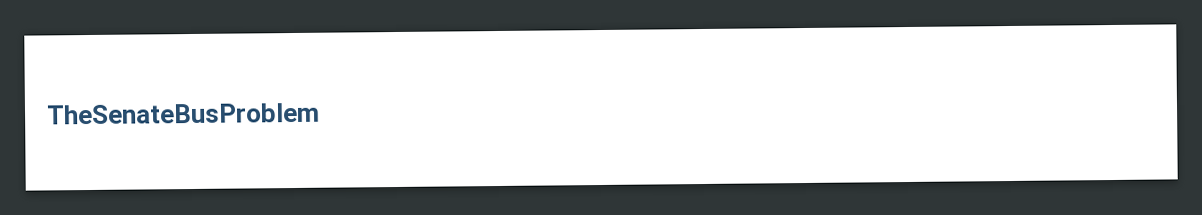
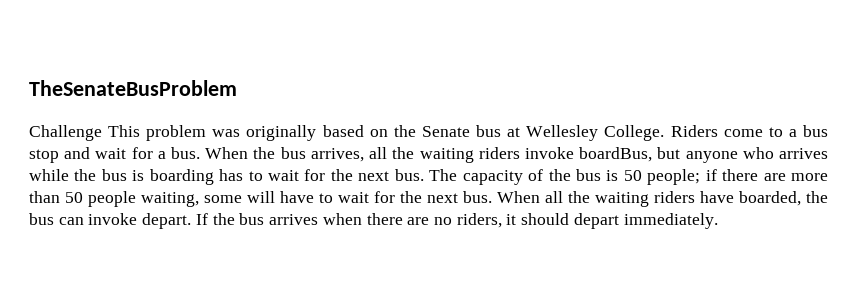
+ Challenge This problem was originally based on the Senate bus at Wellesley College. Riders come to a bus stop and wait for a bus. When the bus arrives, all the waiting riders invoke boardBus, but anyone who arrives while the bus is boarding has to wait for the next bus. The capacity of the bus is 50 people; if there are more than 50 people waiting, some will have to wait for the next bus. When all the waiting riders have boarded, the bus can invoke depart. If the bus arrives when there are no riders, it should depart immediately.

